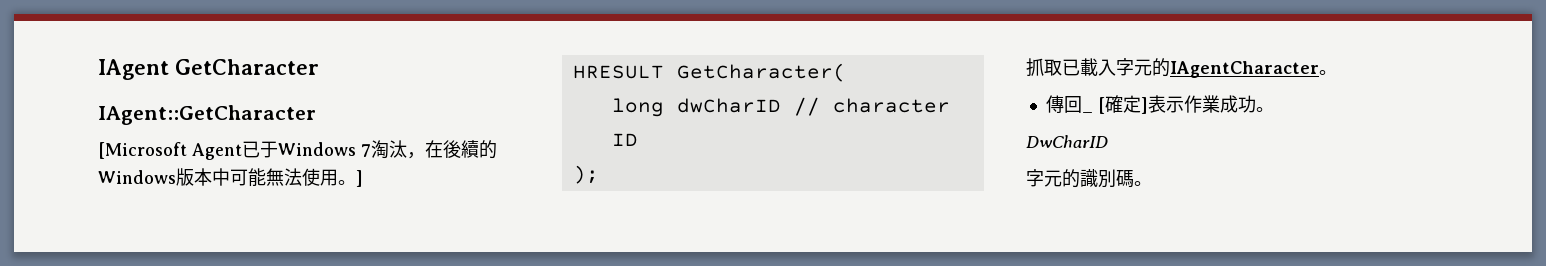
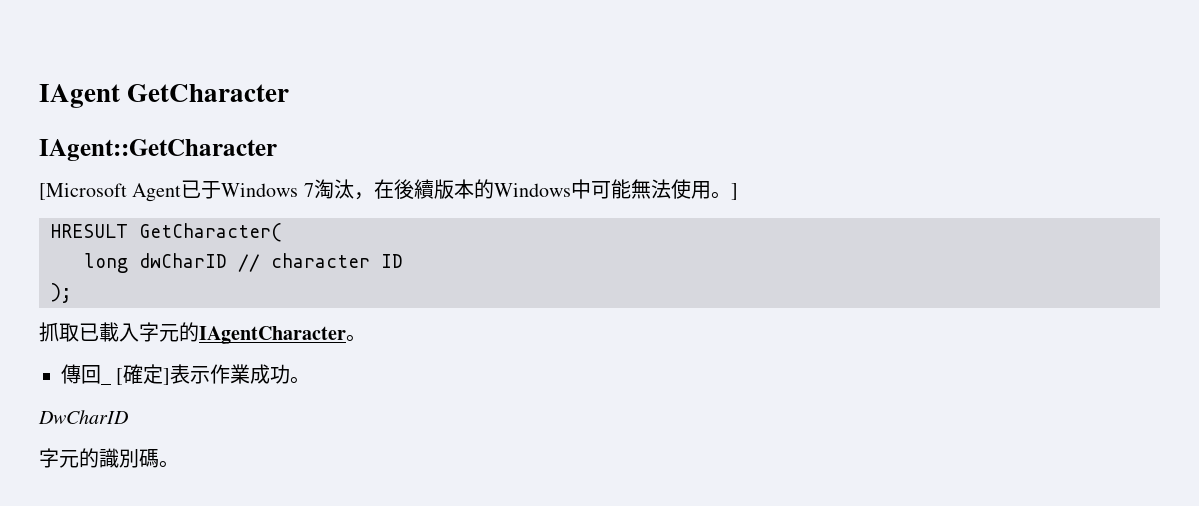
- [Microsoft Agent已于Windows 7淘汰，在後續的Windows版本中可能無法使用。]
+ [Microsoft Agent已于Windows 7淘汰，在後續版本的Windows中可能無法使用。]

